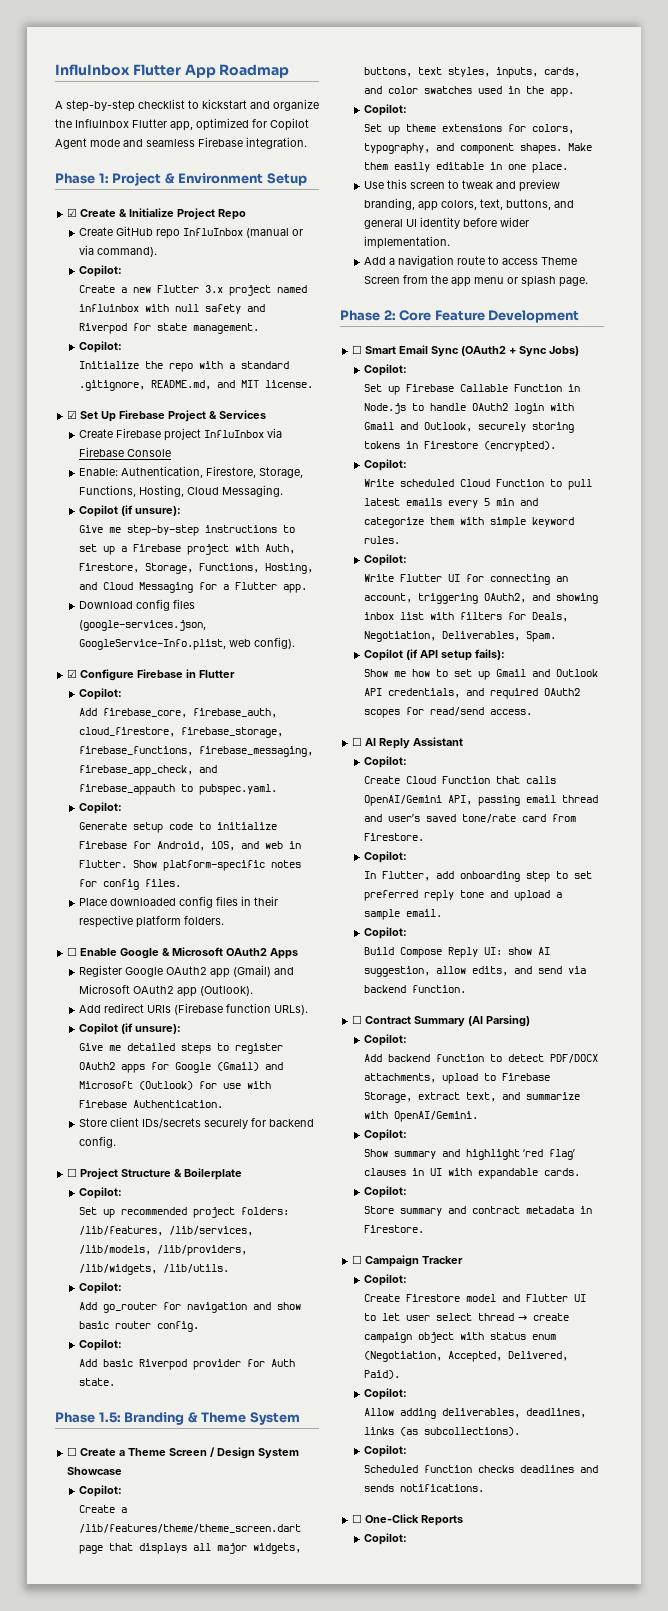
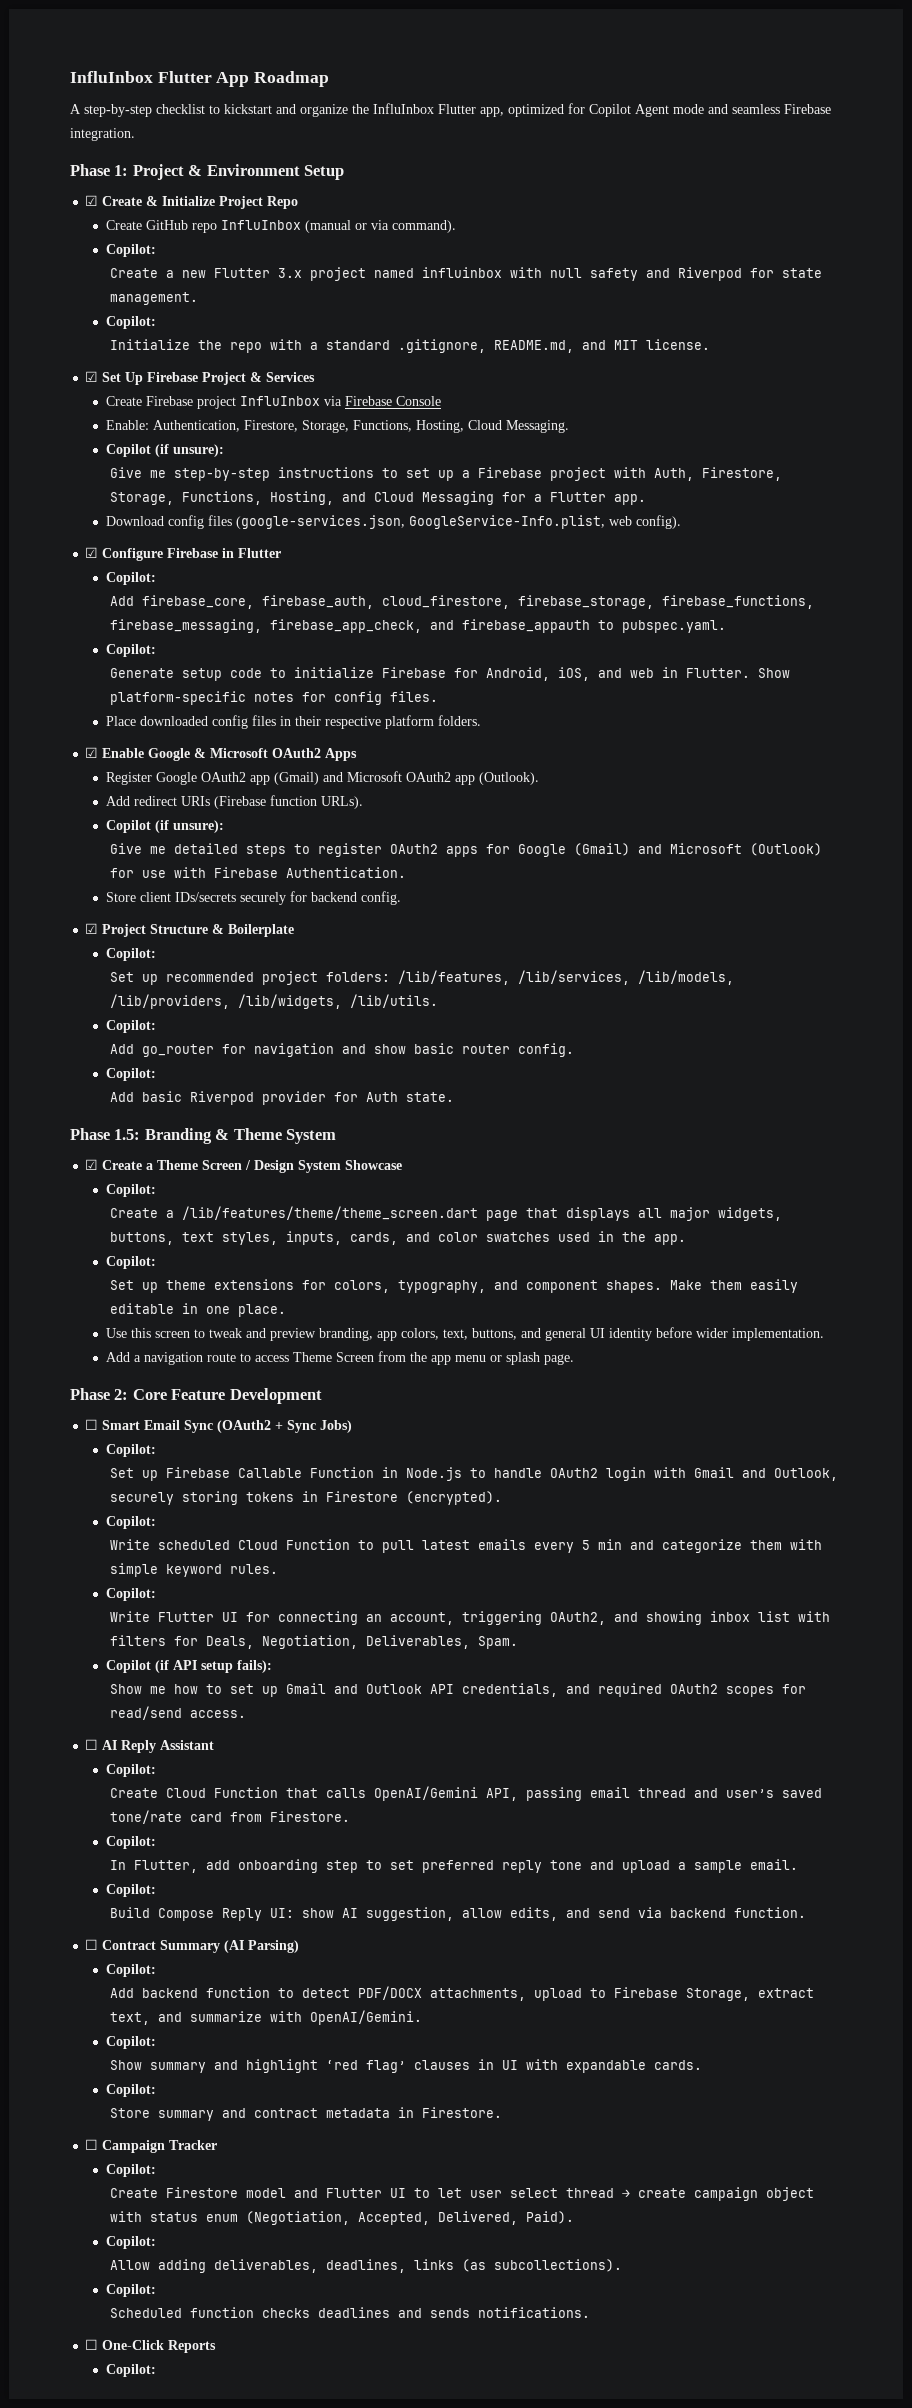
- ☐ Enable Google & Microsoft OAuth2 Apps
+ ☑ Enable Google & Microsoft OAuth2 Apps
- ☐ Project Structure & Boilerplate
+ ☑ Project Structure & Boilerplate
- ☐ Create a Theme Screen / Design System Showcase
+ ☑ Create a Theme Screen / Design System Showcase

